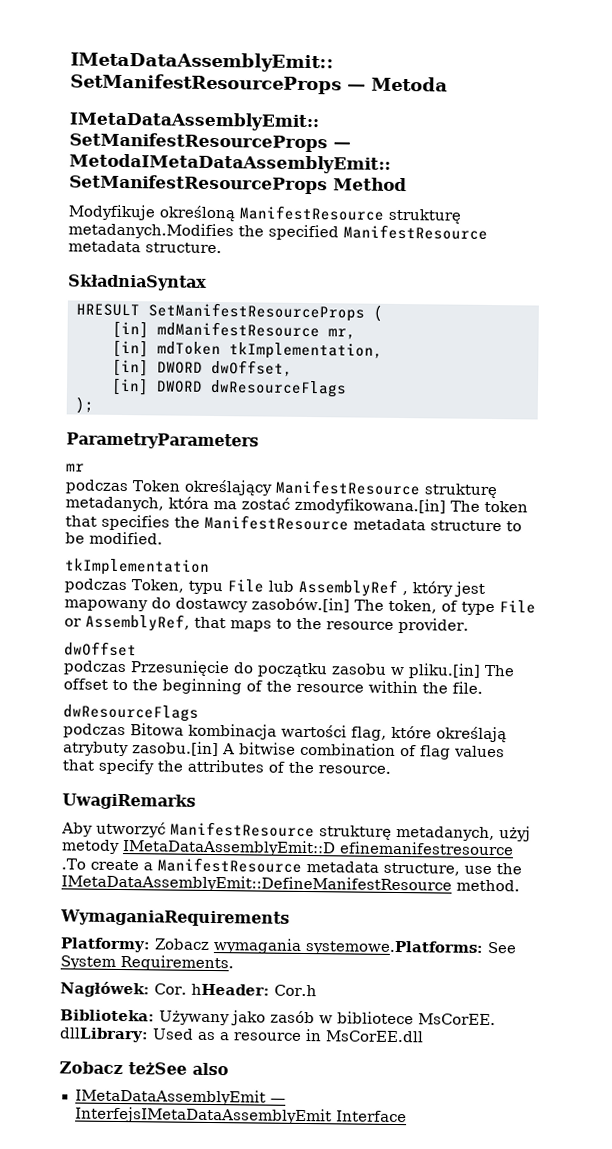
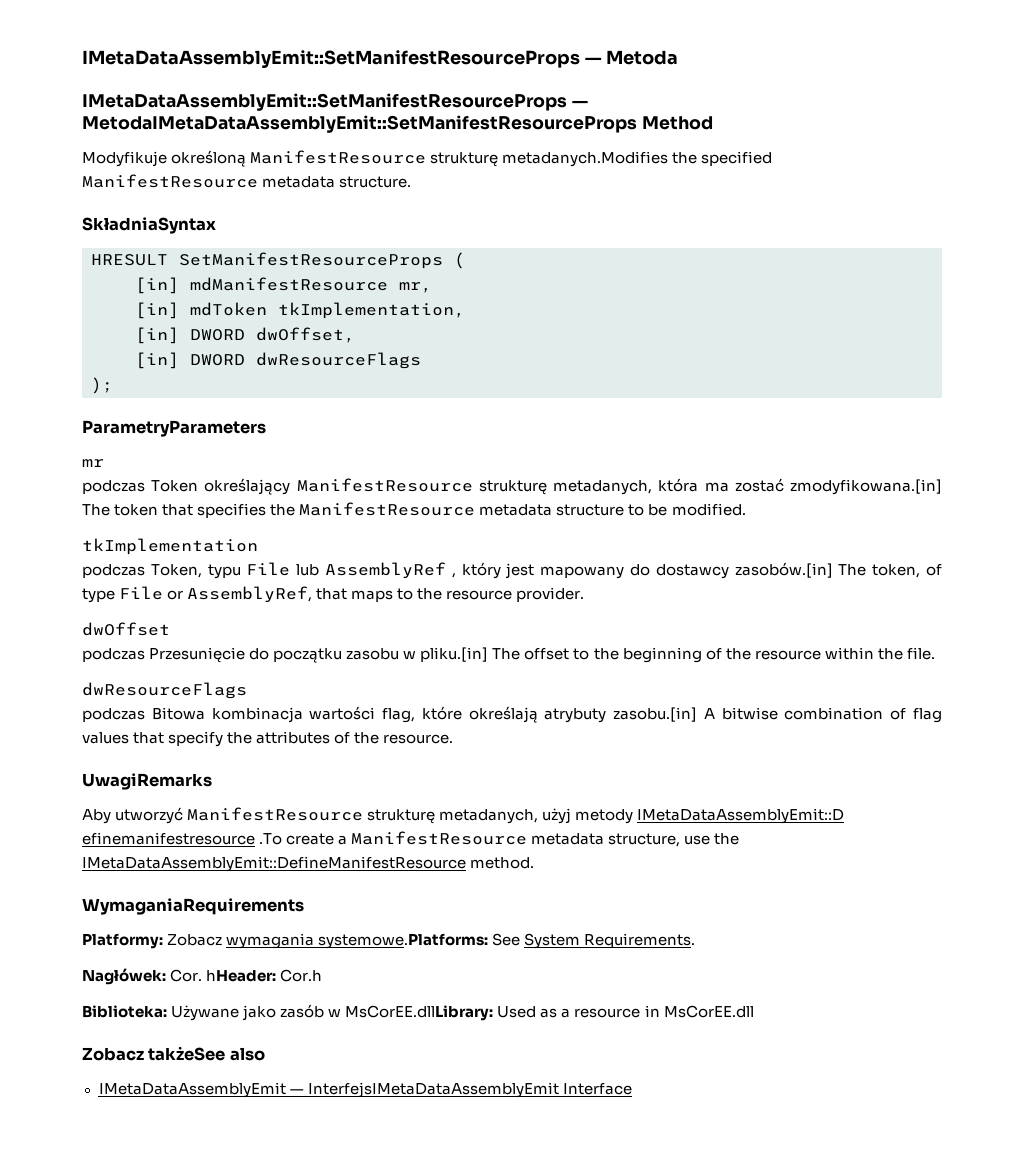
- Biblioteka: Używany jako zasób w bibliotece MsCorEE. dllLibrary: Used as a resource in MsCorEE.dll
+ Biblioteka: Używane jako zasób w MsCorEE.dllLibrary: Used as a resource in MsCorEE.dll
- Zobacz teżSee also
+ Zobacz takżeSee also

